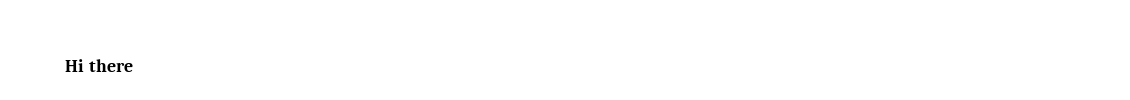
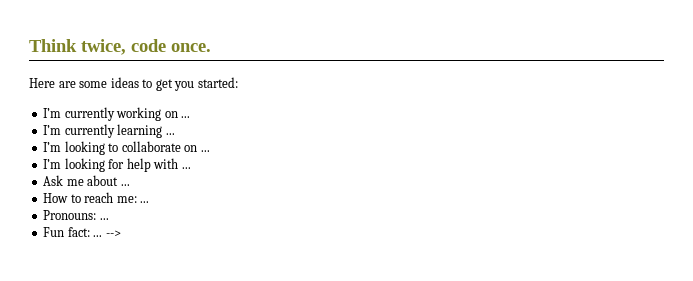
- Hi there
+ Think twice, code once.
+ Here are some ideas to get you started:
+ I’m currently working on ...
+ I’m currently learning ...
+ I’m looking to collaborate on ...
+ I’m looking for help with ...
+ Ask me about ...
+ How to reach me: ...
+ Pronouns: ...
+ Fun fact: ... -->

